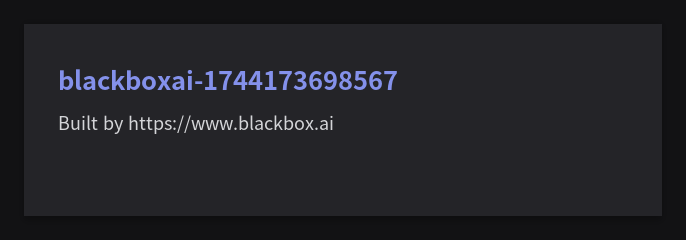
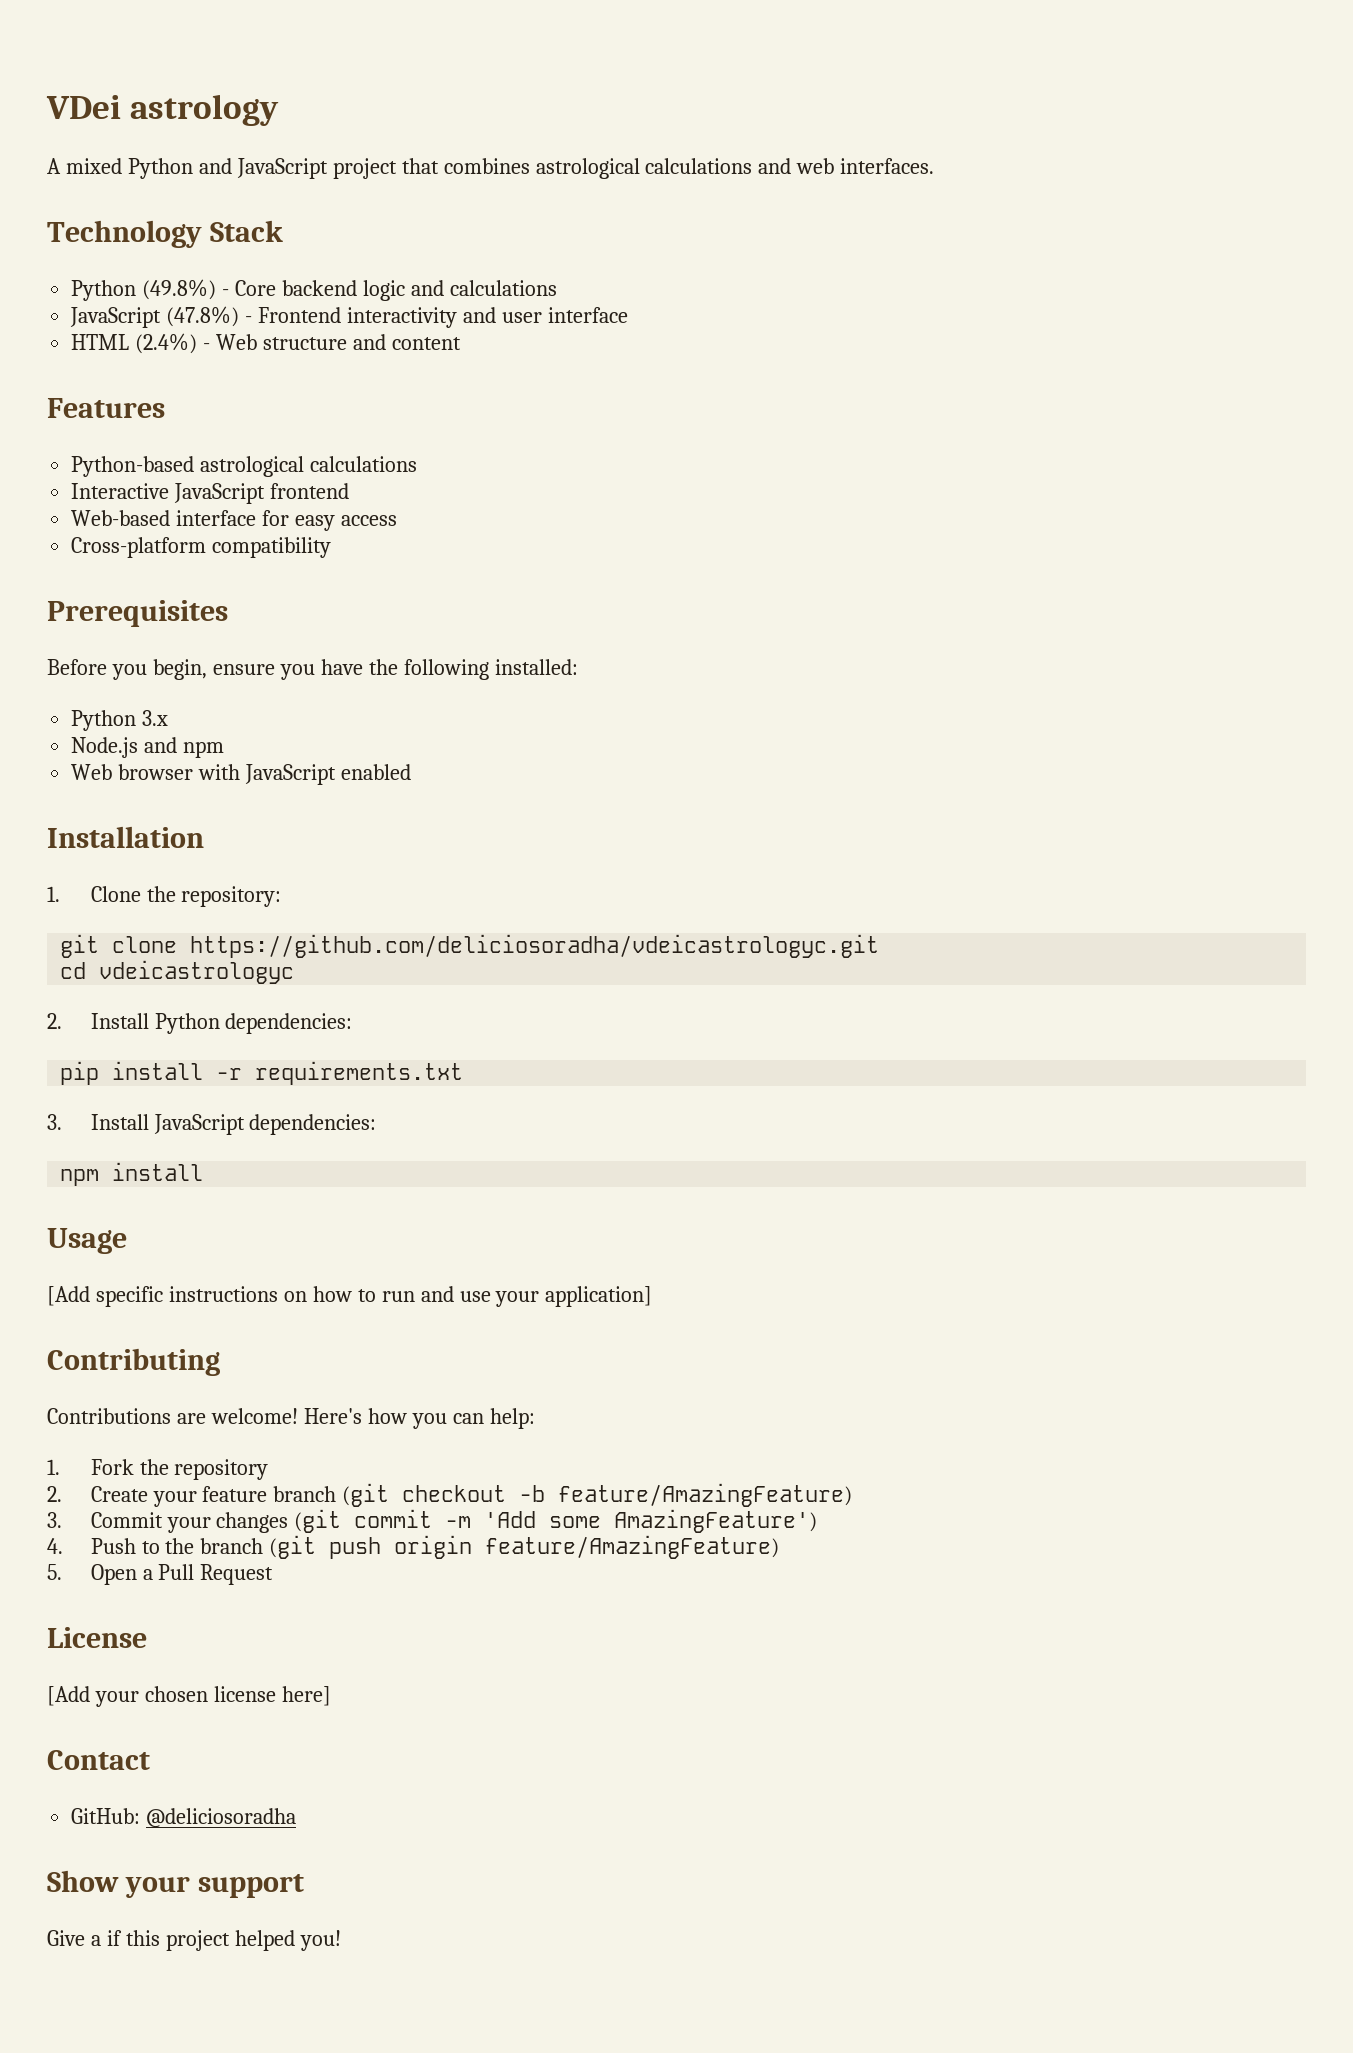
- blackboxai-1744173698567
- Built by https://www.blackbox.ai
+ VDei astrology
+ A mixed Python and JavaScript project that combines astrological calculations and web interfaces.
+ Technology Stack
+ Python (49.8%) - Core backend logic and calculations
+ JavaScript (47.8%) - Frontend interactivity and user interface
+ HTML (2.4%) - Web structure and content
+ Features
+ Python-based astrological calculations
+ Interactive JavaScript frontend
+ Web-based interface for easy access
+ Cross-platform compatibility
+ Prerequisites
+ Before you begin, ensure you have the following installed:
+ Python 3.x
+ Node.js and npm
+ Web browser with JavaScript enabled
+ Installation
+ 1. Clone the repository:
+ git clone https://github.com/deliciosoradha/vdeicastrologyc.git
+ cd vdeicastrologyc
+ 2. Install Python dependencies:
+ pip install -r requirements.txt
+ 3. Install JavaScript dependencies:
+ npm install
+ Usage
+ [Add specific instructions on how to run and use your application]
+ Contributing
+ Contributions are welcome! Here's how you can help:
+ 1. Fork the repository
+ 2. Create your feature branch (git checkout -b feature/AmazingFeature)
+ 3. Commit your changes (git commit -m 'Add some AmazingFeature')
+ 4. Push to the branch (git push origin feature/AmazingFeature)
+ 5. Open a Pull Request
+ License
+ [Add your chosen license here]
+ Contact
+ GitHub: @deliciosoradha
+ Show your support
+ Give a if this project helped you!

